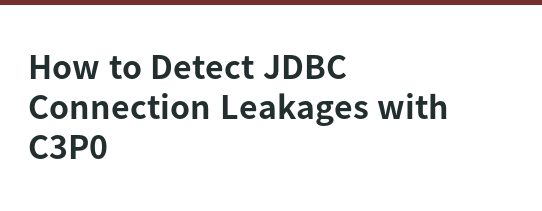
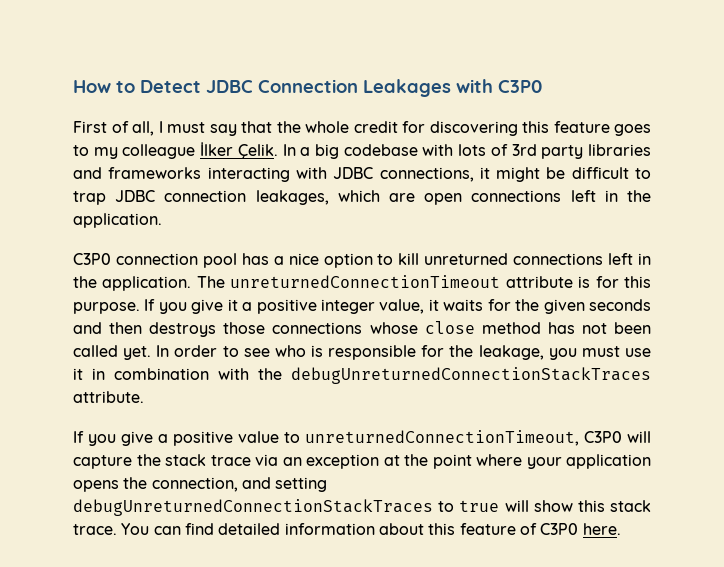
+ First of all, I must say that the whole credit for discovering this feature goes to my colleague İlker Çelik. In a big codebase with lots of 3rd party libraries and frameworks interacting with JDBC connections, it might be difficult to trap JDBC connection leakages, which are open connections left in the application.
+ C3P0 connection pool has a nice option to kill unreturned connections left in the application. The unreturnedConnectionTimeout attribute is for this purpose. If you give it a positive integer value, it waits for the given seconds and then destroys those connections whose close method has not been called yet. In order to see who is responsible for the leakage, you must use it in combination with the debugUnreturnedConnectionStackTraces attribute.
+ If you give a positive value to unreturnedConnectionTimeout, C3P0 will capture the stack trace via an exception at the point where your application opens the connection, and setting debugUnreturnedConnectionStackTraces to true will show this stack trace. You can find detailed information about this feature of C3P0 here.

